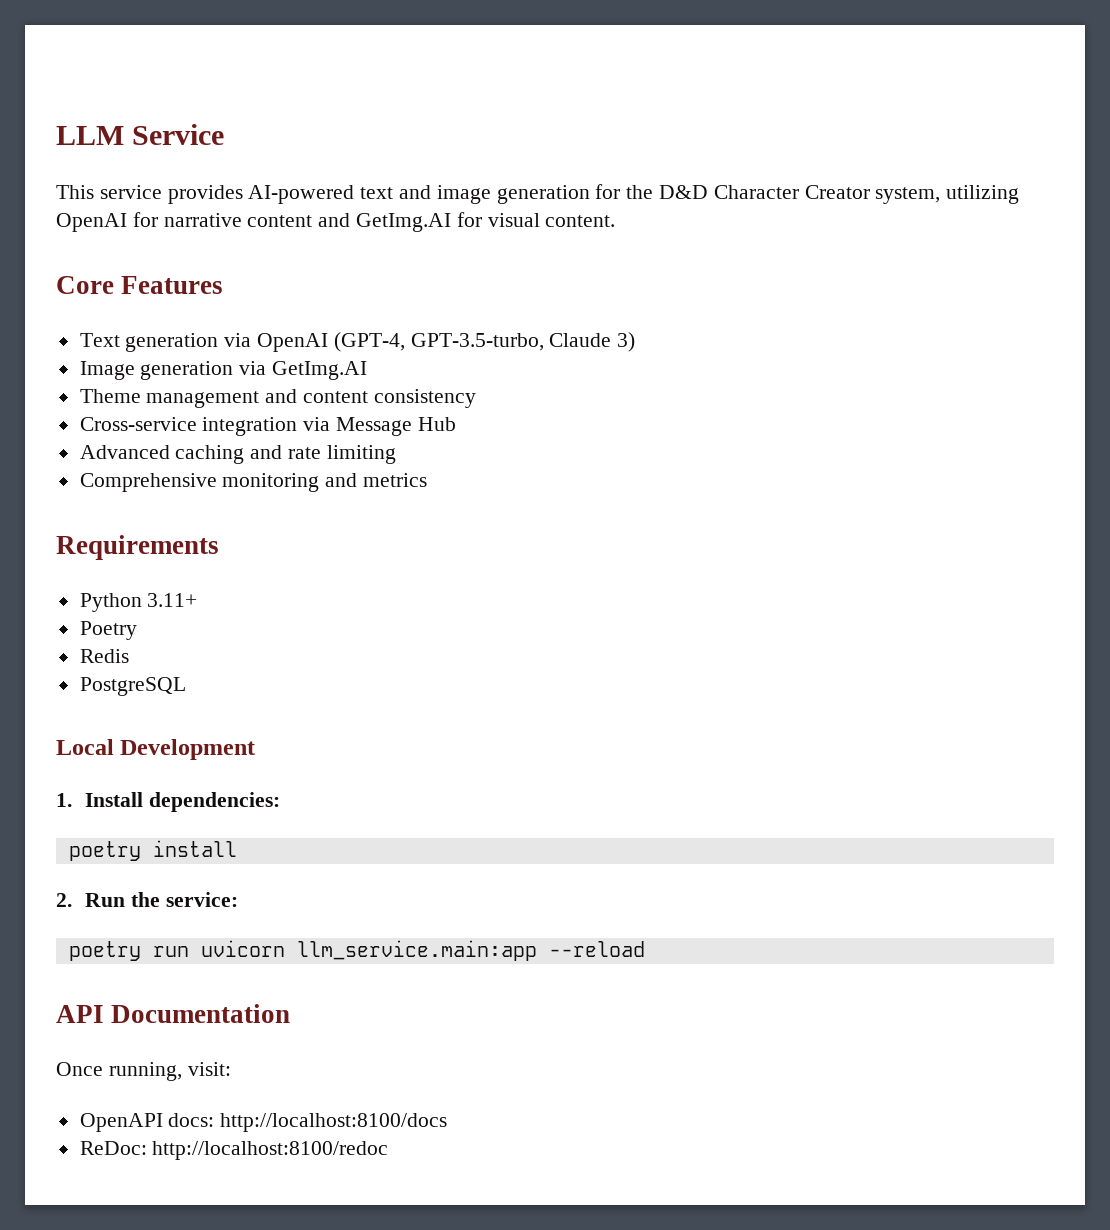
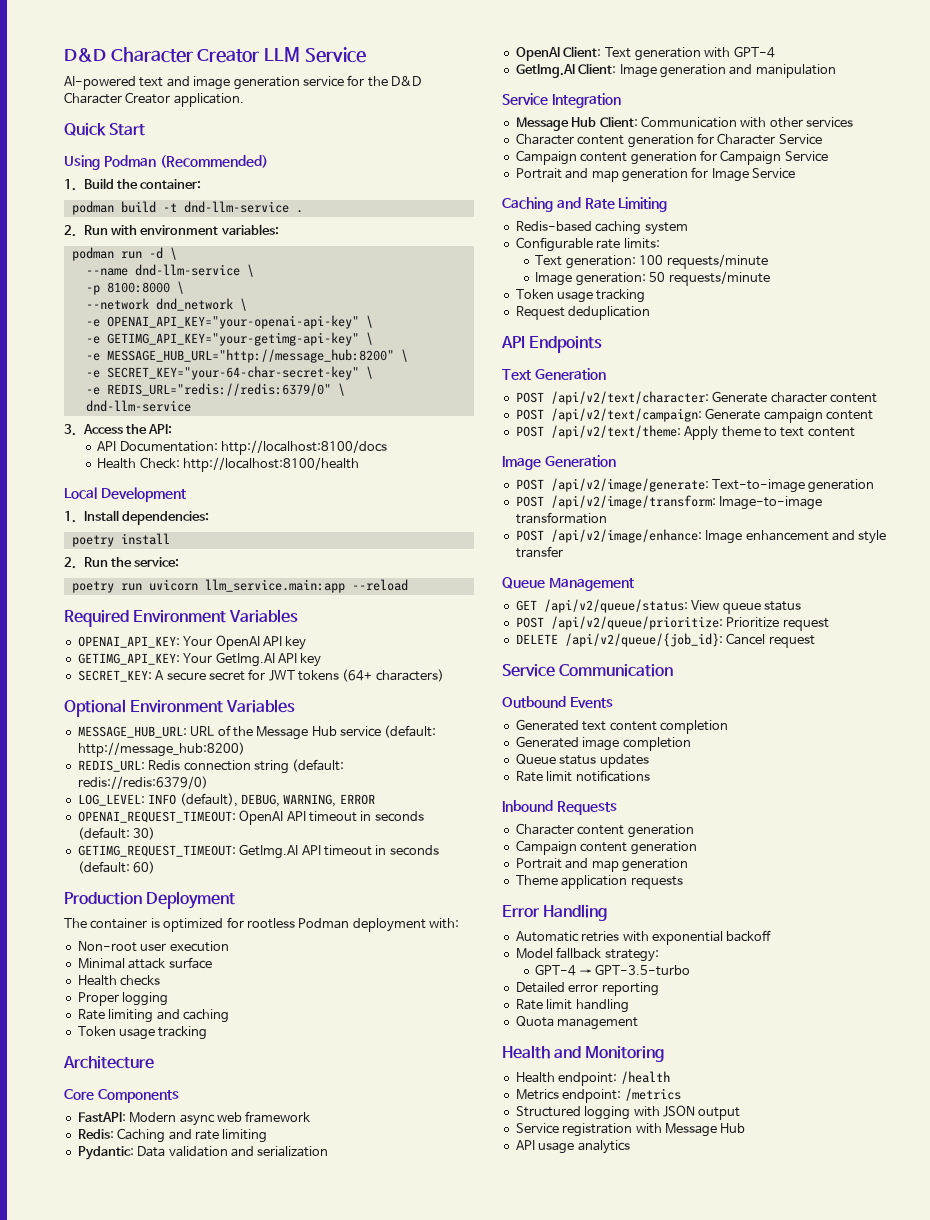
- LLM Service
+ D&D Character Creator LLM Service
- This service provides AI-powered text and image generation for the D&D Character Creator system, utilizing OpenAI for narrative content and GetImg.AI for visual content.
- Core Features
- Text generation via OpenAI (GPT-4, GPT-3.5-turbo, Claude 3)
- Image generation via GetImg.AI
- Theme management and content consistency
- Cross-service integration via Message Hub
- Advanced caching and rate limiting
- Comprehensive monitoring and metrics
- Requirements
- Python 3.11+
- Poetry
- Redis
- PostgreSQL
+ AI-powered text and image generation service for the D&D Character Creator application.
+ Quick Start
+ Using Podman (Recommended)
+ 1. Build the container:
+ podman build -t dnd-llm-service .
+ 2. Run with environment variables:
+ podman run -d \
+ --name dnd-llm-service \
+ -p 8100:8000 \
+ --network dnd_network \
+ -e OPENAI_API_KEY="your-openai-api-key" \
+ -e GETIMG_API_KEY="your-getimg-api-key" \
+ -e MESSAGE_HUB_URL="http://message_hub:8200" \
+ -e SECRET_KEY="your-64-char-secret-key" \
+ -e REDIS_URL="redis://redis:6379/0" \
+ dnd-llm-service
+ 3. Access the API:
+ API Documentation: http://localhost:8100/docs
+ Health Check: http://localhost:8100/health
- API Documentation
- Once running, visit:
- OpenAPI docs: http://localhost:8100/docs
- ReDoc: http://localhost:8100/redoc
+ Required Environment Variables
+ OPENAI_API_KEY: Your OpenAI API key
+ GETIMG_API_KEY: Your GetImg.AI API key
+ SECRET_KEY: A secure secret for JWT tokens (64+ characters)
+ Optional Environment Variables
+ MESSAGE_HUB_URL: URL of the Message Hub service (default: http://message_hub:8200)
+ REDIS_URL: Redis connection string (default: redis://redis:6379/0)
+ LOG_LEVEL: INFO (default), DEBUG, WARNING, ERROR
+ OPENAI_REQUEST_TIMEOUT: OpenAI API timeout in seconds (default: 30)
+ GETIMG_REQUEST_TIMEOUT: GetImg.AI API timeout in seconds (default: 60)
+ Production Deployment
+ The container is optimized for rootless Podman deployment with:
+ Non-root user execution
+ Minimal attack surface
+ Health checks
+ Proper logging
+ Rate limiting and caching
+ Token usage tracking
+ Architecture
+ Core Components
+ FastAPI: Modern async web framework
+ Redis: Caching and rate limiting
+ Pydantic: Data validation and serialization
+ OpenAI Client: Text generation with GPT-4
+ GetImg.AI Client: Image generation and manipulation
+ Service Integration
+ Message Hub Client: Communication with other services
+ Character content generation for Character Service
+ Campaign content generation for Campaign Service
+ Portrait and map generation for Image Service
+ Caching and Rate Limiting
+ Redis-based caching system
+ Configurable rate limits:
+ Text generation: 100 requests/minute
+ Image generation: 50 requests/minute
+ Token usage tracking
+ Request deduplication
+ API Endpoints
+ Text Generation
+ POST /api/v2/text/character: Generate character content
+ POST /api/v2/text/campaign: Generate campaign content
+ POST /api/v2/text/theme: Apply theme to text content
+ Image Generation
+ POST /api/v2/image/generate: Text-to-image generation
+ POST /api/v2/image/transform: Image-to-image transformation
+ POST /api/v2/image/enhance: Image enhancement and style transfer
+ Queue Management
+ GET /api/v2/queue/status: View queue status
+ POST /api/v2/queue/prioritize: Prioritize request
+ DELETE /api/v2/queue/{job_id}: Cancel request
+ Service Communication
+ Outbound Events
+ Generated text content completion
+ Generated image completion
+ Queue status updates
+ Rate limit notifications
+ Inbound Requests
+ Character content generation
+ Campaign content generation
+ Portrait and map generation
+ Theme application requests
+ Error Handling
+ Automatic retries with exponential backoff
+ Model fallback strategy:
+ GPT-4 → GPT-3.5-turbo
+ Detailed error reporting
+ Rate limit handling
+ Quota management
+ Health and Monitoring
+ Health endpoint: /health
+ Metrics endpoint: /metrics
+ Structured logging with JSON output
+ Service registration with Message Hub
+ API usage analytics

